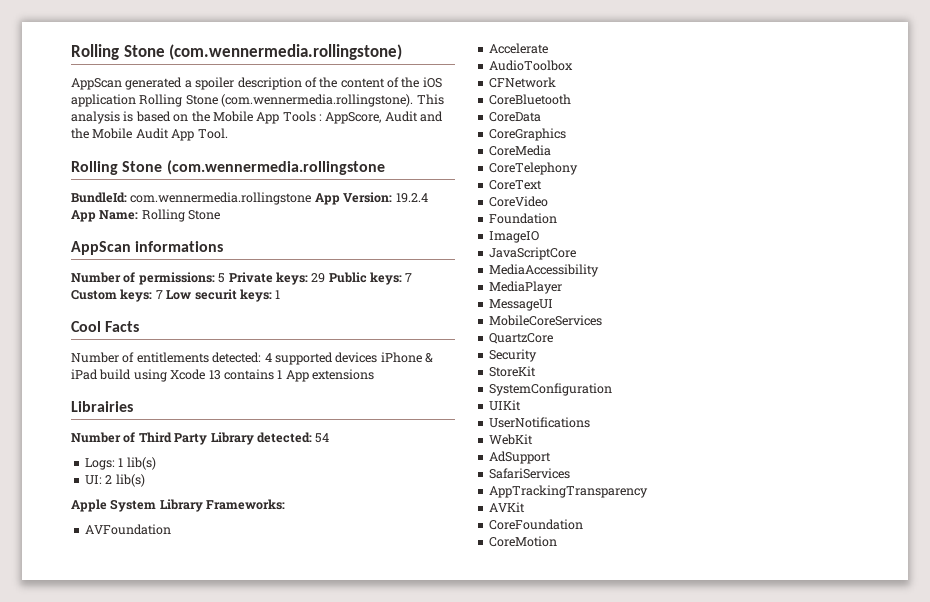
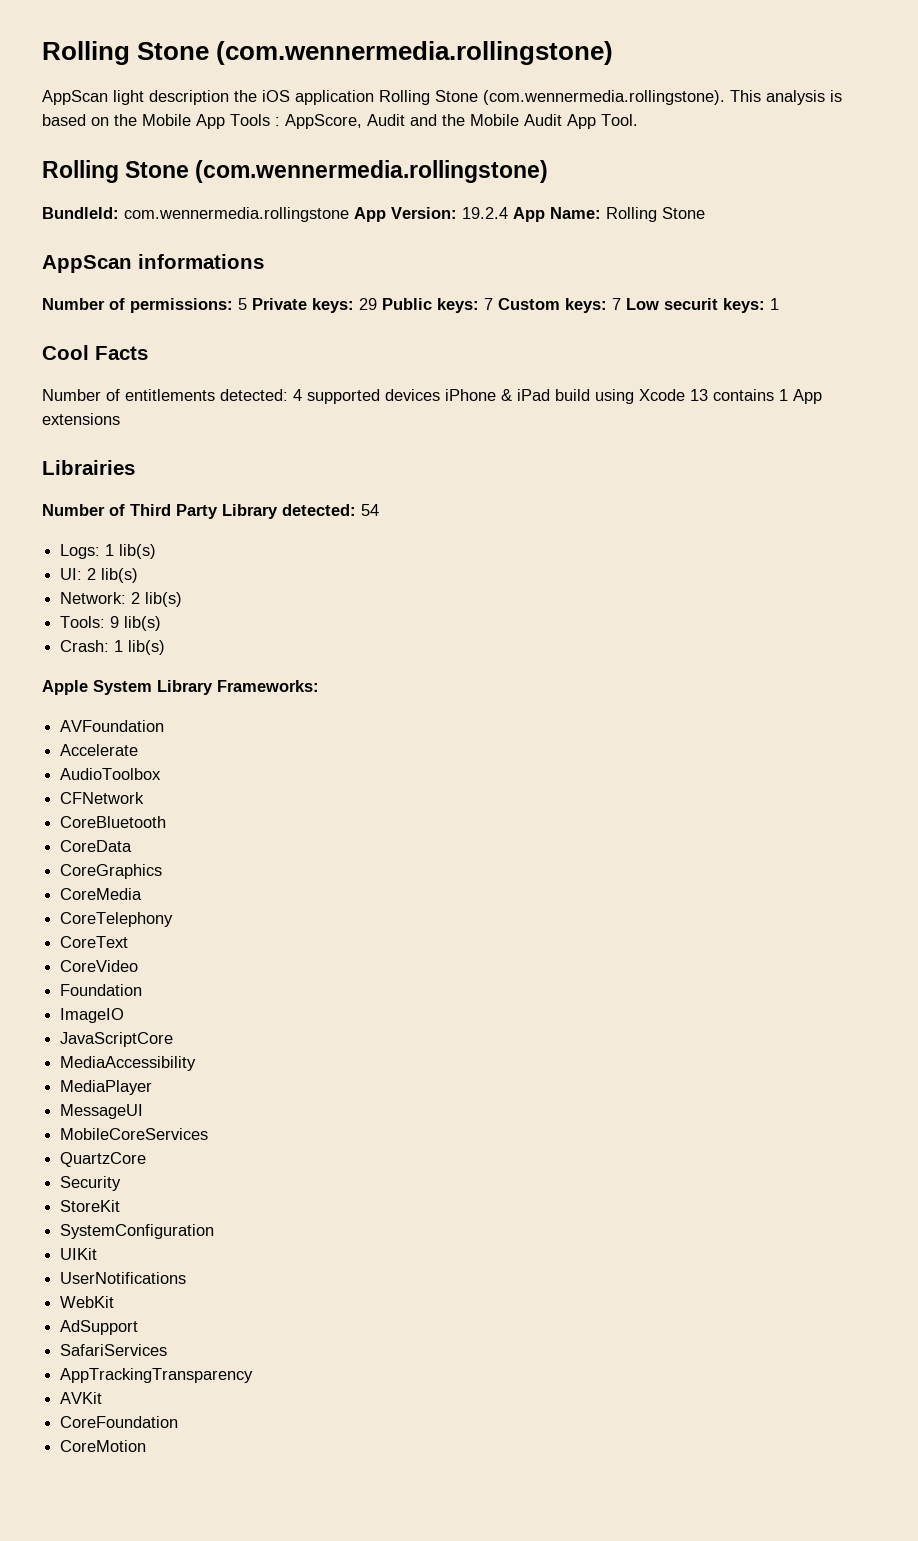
- AppScan generated a spoiler description of the content of the iOS application Rolling Stone (com.wennermedia.rollingstone). This analysis is based on the Mobile App Tools : AppScore, Audit and the Mobile Audit App Tool.
- Rolling Stone (com.wennermedia.rollingstone
+ AppScan light description the iOS application Rolling Stone (com.wennermedia.rollingstone). This analysis is based on the Mobile App Tools : AppScore, Audit and the Mobile Audit App Tool.
+ Rolling Stone (com.wennermedia.rollingstone)
+ Network: 2 lib(s)
+ Tools: 9 lib(s)
+ Crash: 1 lib(s)

